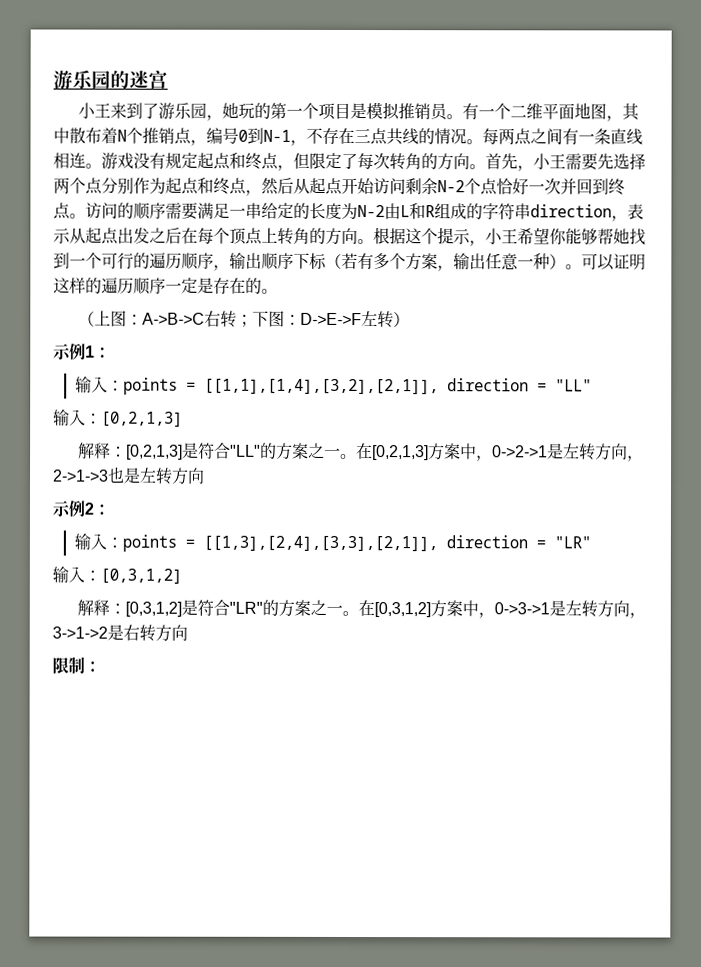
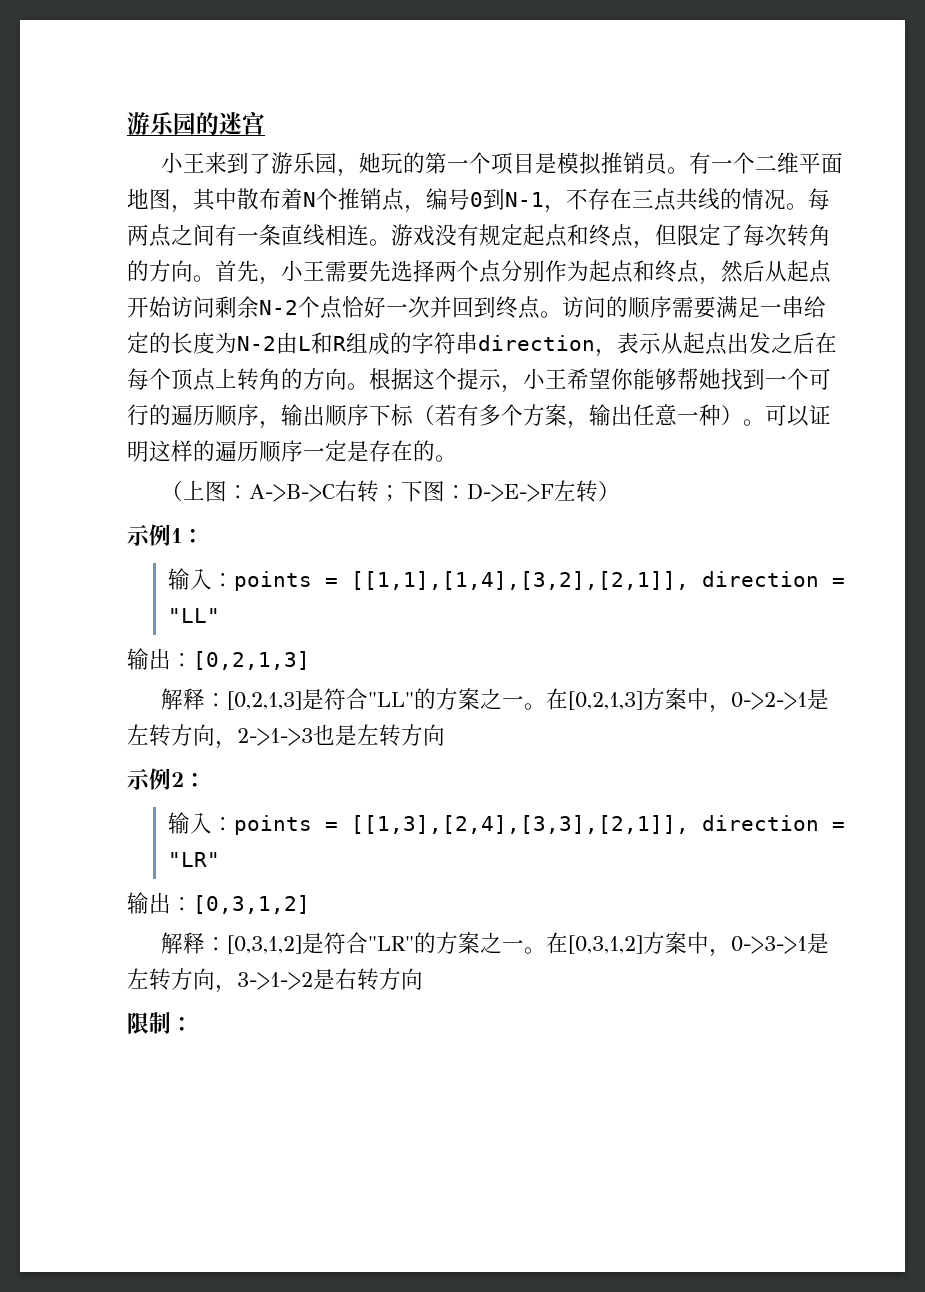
- 输入：[0,2,1,3]
+ 输出：[0,2,1,3]
- 输入：[0,3,1,2]
+ 输出：[0,3,1,2]

